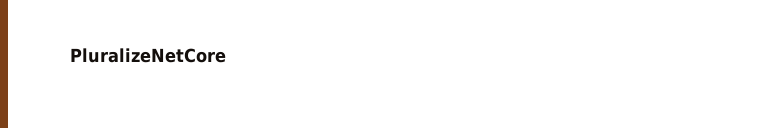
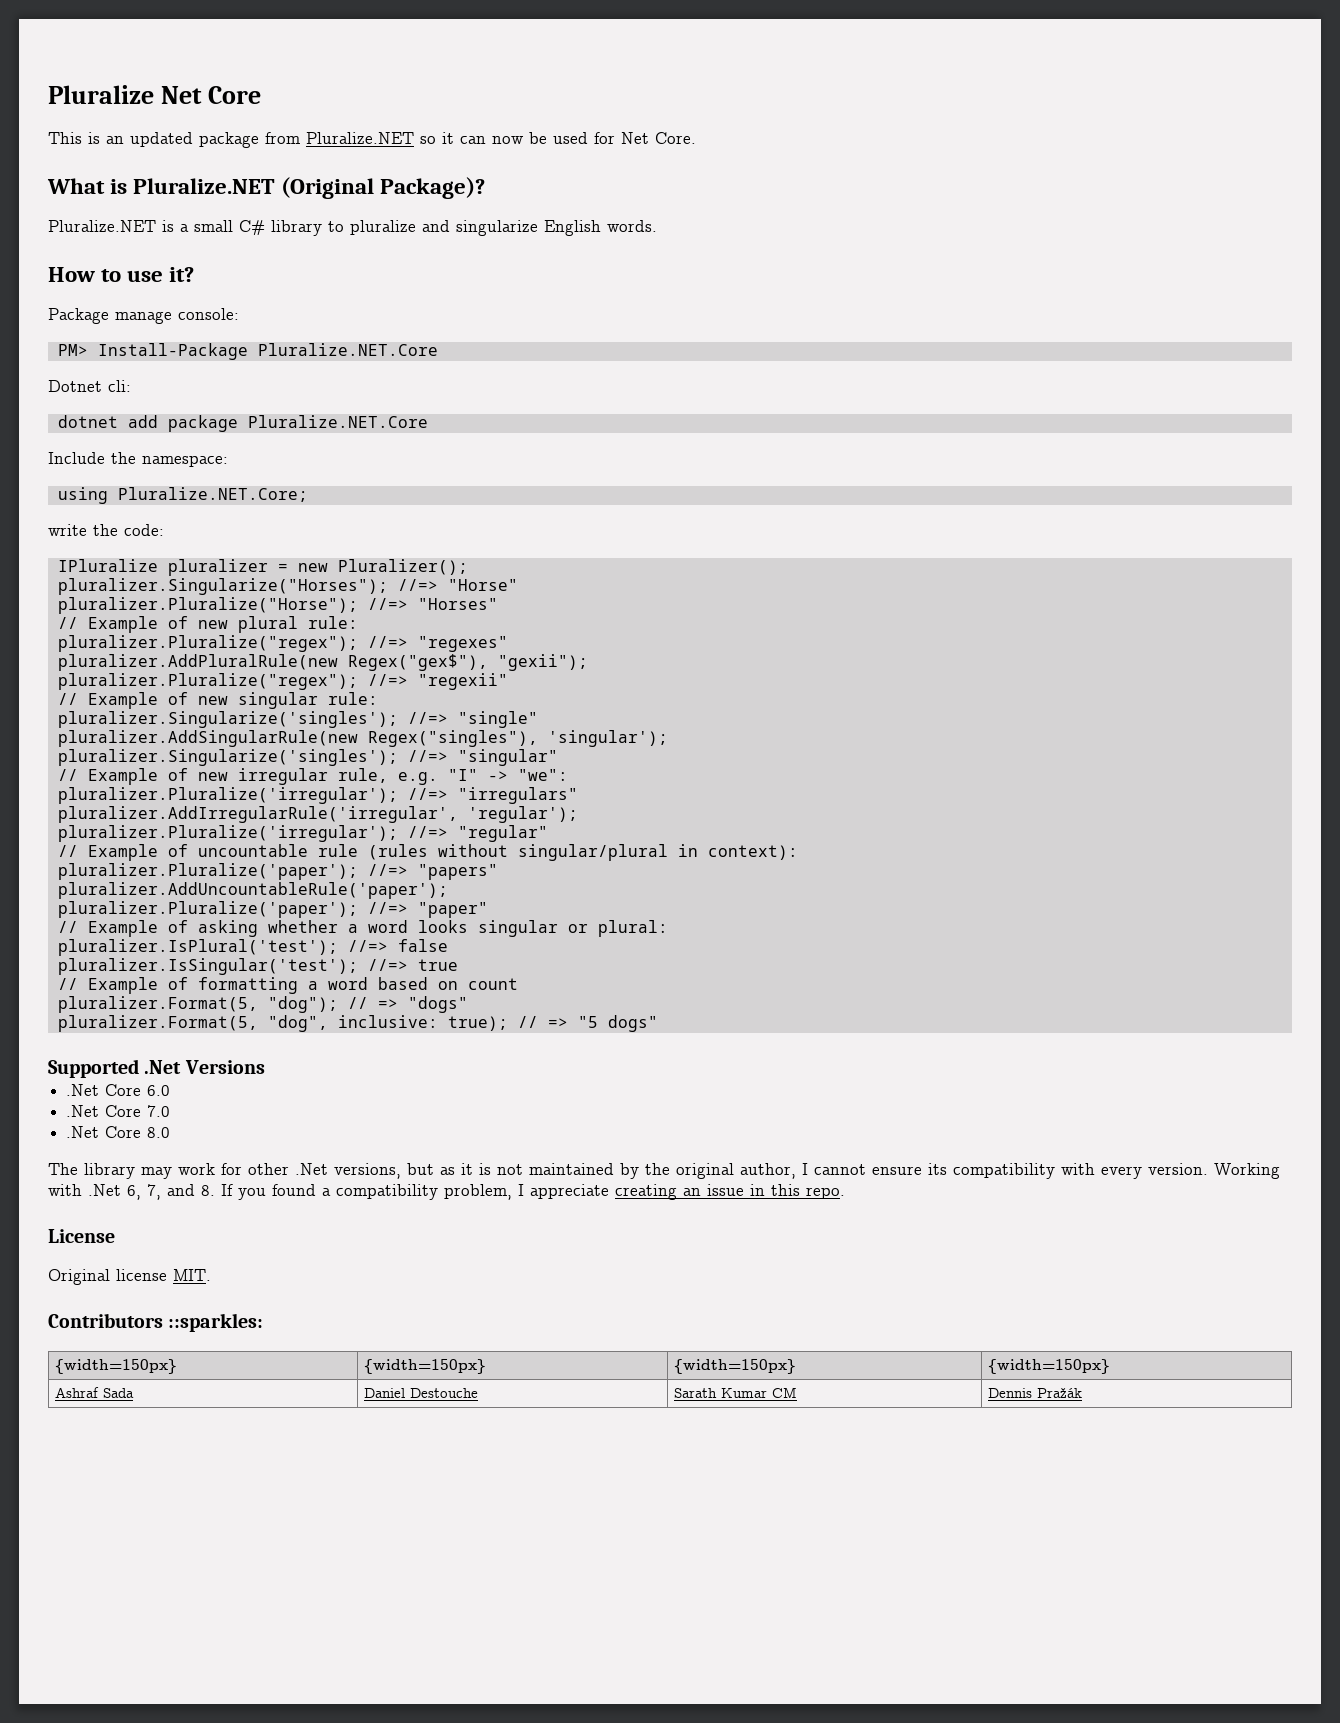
- PluralizeNetCore
+ Pluralize Net Core
+ This is an updated package from Pluralize.NET so it can now be used for Net Core.
+ What is Pluralize.NET (Original Package)?
+ Pluralize.NET is a small C# library to pluralize and singularize English words.
+ How to use it?
+ Package manage console:
+ PM> Install-Package Pluralize.NET.Core
+ Dotnet cli:
+ dotnet add package Pluralize.NET.Core
+ Include the namespace:
+ using Pluralize.NET.Core;
+ write the code:
+ IPluralize pluralizer = new Pluralizer();
+ pluralizer.Singularize("Horses"); //=> "Horse"
+ pluralizer.Pluralize("Horse"); //=> "Horses"
+ // Example of new plural rule:
+ pluralizer.Pluralize("regex"); //=> "regexes"
+ pluralizer.AddPluralRule(new Regex("gex$"), "gexii");
+ pluralizer.Pluralize("regex"); //=> "regexii"
+ // Example of new singular rule:
+ pluralizer.Singularize('singles'); //=> "single"
+ pluralizer.AddSingularRule(new Regex("singles"), 'singular');
+ pluralizer.Singularize('singles'); //=> "singular"
+ // Example of new irregular rule, e.g. "I" -> "we":
+ pluralizer.Pluralize('irregular'); //=> "irregulars"
+ pluralizer.AddIrregularRule('irregular', 'regular');
+ pluralizer.Pluralize('irregular'); //=> "regular"
+ // Example of uncountable rule (rules without singular/plural in context):
+ pluralizer.Pluralize('paper'); //=> "papers"
+ pluralizer.AddUncountableRule('paper');
+ pluralizer.Pluralize('paper'); //=> "paper"
+ // Example of asking whether a word looks singular or plural:
+ pluralizer.IsPlural('test'); //=> false
+ pluralizer.IsSingular('test'); //=> true
+ // Example of formatting a word based on count
+ pluralizer.Format(5, "dog"); // => "dogs"
+ pluralizer.Format(5, "dog", inclusive: true); // => "5 dogs"
+ Supported .Net Versions
+ .Net Core 6.0
+ .Net Core 7.0
+ .Net Core 8.0
+ The library may work for other .Net versions, but as it is not maintained by the original author, I cannot ensure its compatibility with every version. Working with .Net 6, 7, and 8. If you found a compatibility problem, I appreciate creating an issue in this repo.
+ License
+ Original license MIT.
+ Contributors ::sparkles:
+ {width=150px} | {width=150px} | {width=150px} | {width=150px}
+ Ashraf Sada | Daniel Destouche | Sarath Kumar CM | Dennis Pražák

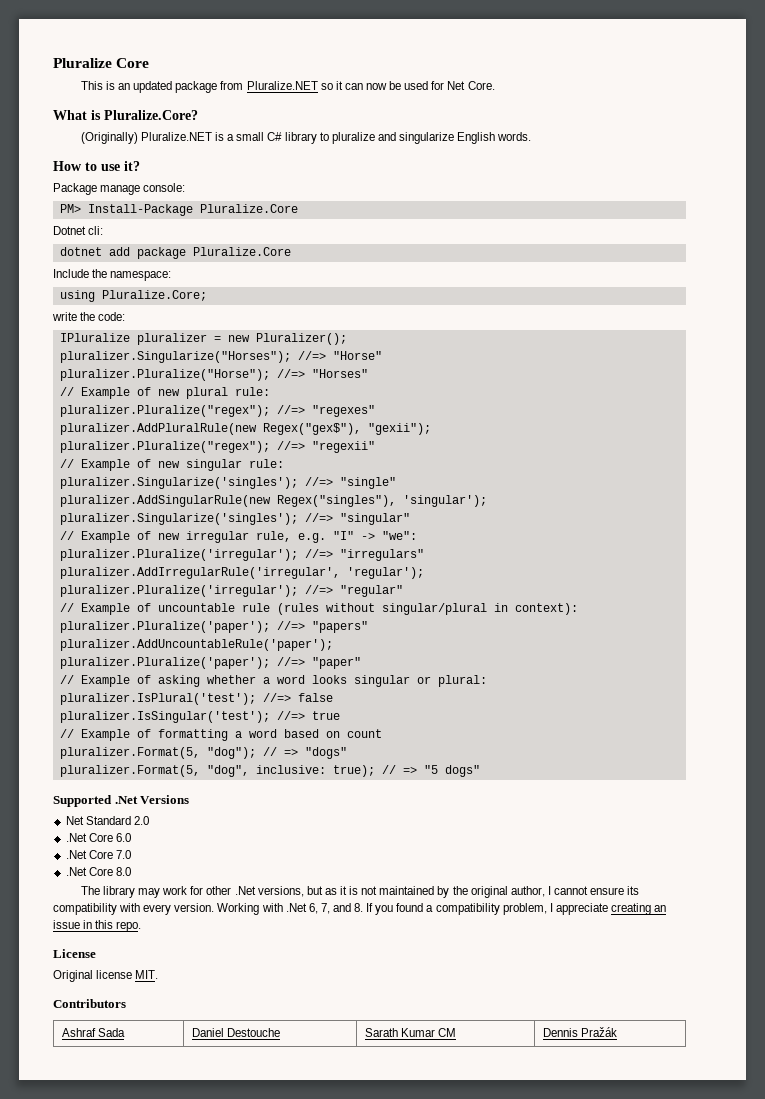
- Pluralize Net Core
+ Pluralize Core
- What is Pluralize.NET (Original Package)?
- Pluralize.NET is a small C# library to pluralize and singularize English words.
+ What is Pluralize.Core?
+ (Originally) Pluralize.NET is a small C# library to pluralize and singularize English words.
- PM> Install-Package Pluralize.NET.Core
+ PM> Install-Package Pluralize.Core
- dotnet add package Pluralize.NET.Core
+ dotnet add package Pluralize.Core
- using Pluralize.NET.Core;
+ using Pluralize.Core;
+ Net Standard 2.0
- Contributors ::sparkles:
- {width=150px} | {width=150px} | {width=150px} | {width=150px}
+ Contributors

